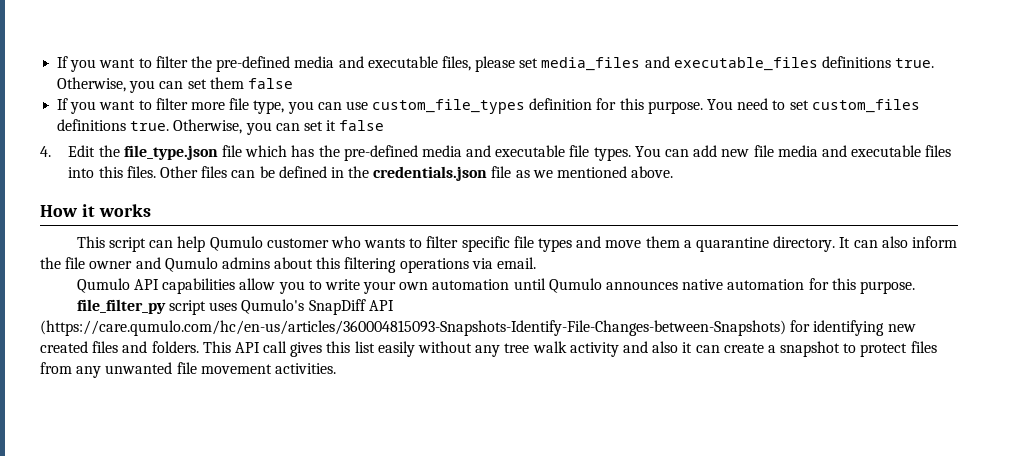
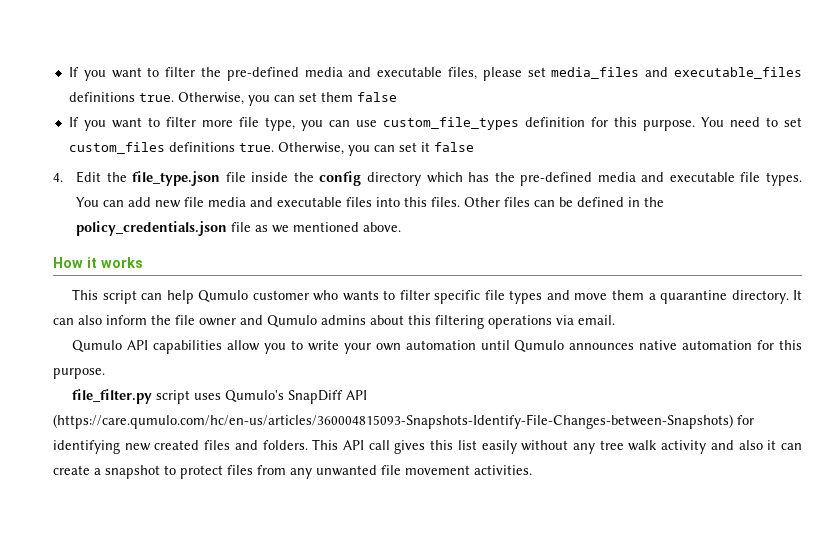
- 4. Edit the file_type.json file which has the pre-defined media and executable file types.
+ 4. Edit the file_type.json file inside the config directory which has the pre-defined media and executable file types.
- Other files can be defined in the credentials.json file as we mentioned above.
+ Other files can be defined in the policy_credentials.json file as we mentioned above.
- file_filter_py script uses Qumulo's SnapDiff API (https://care.qumulo.com/hc/en-us/articles/360004815093-Snapshots-Identify-File-Changes-between-Snapshots) for identifying new created files and folders.
+ file_filter.py script uses Qumulo's SnapDiff API (https://care.qumulo.com/hc/en-us/articles/360004815093-Snapshots-Identify-File-Changes-between-Snapshots) for identifying new created files and folders.

